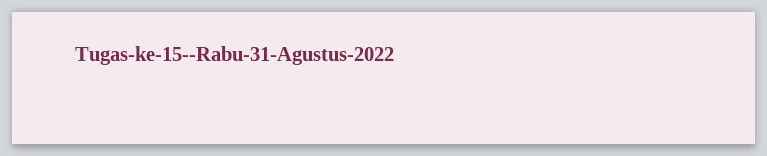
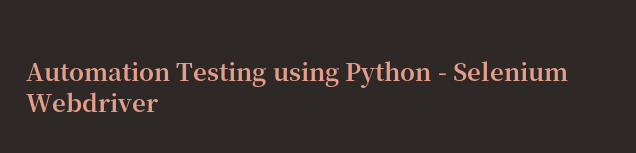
- Tugas-ke-15--Rabu-31-Agustus-2022
+ Automation Testing using Python - Selenium Webdriver

